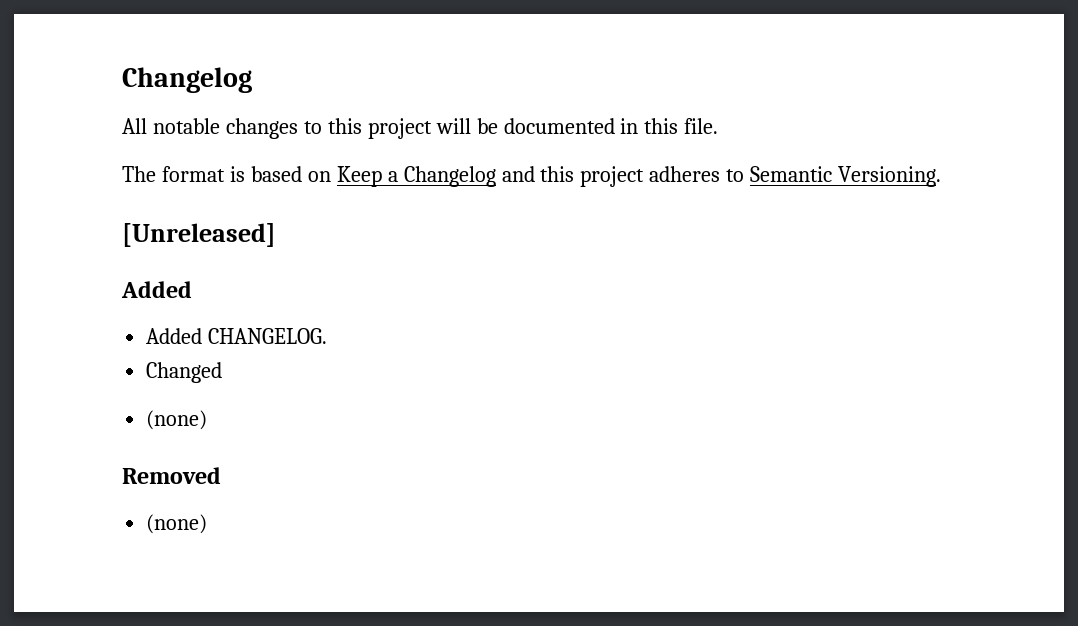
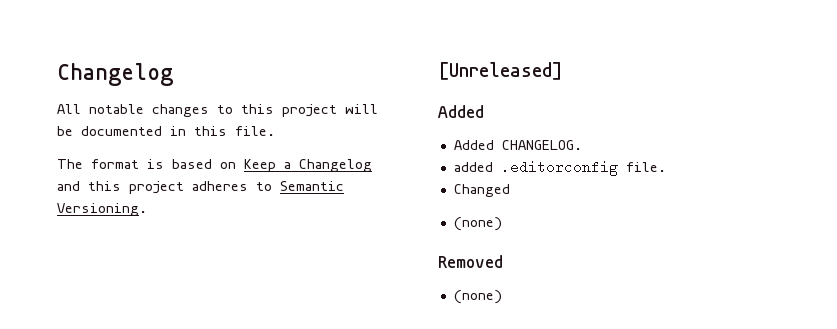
+ added .editorconfig file.

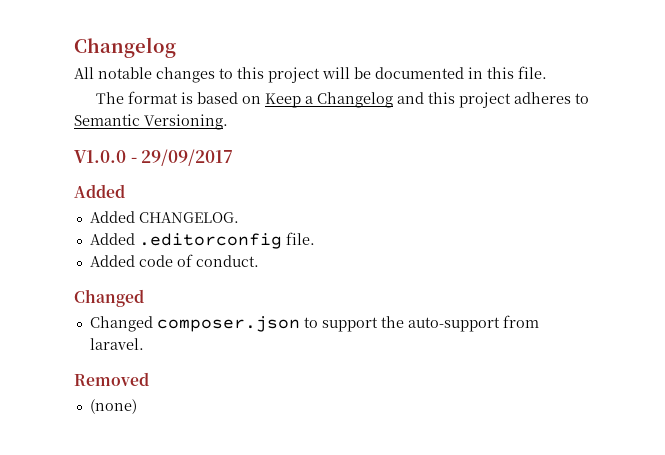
- [Unreleased]
+ V1.0.0 - 29/09/2017
- added .editorconfig file.
+ Added .editorconfig file.
+ Added code of conduct.
  Changed
- (none)
+ Changed composer.json to support the auto-support from laravel.

